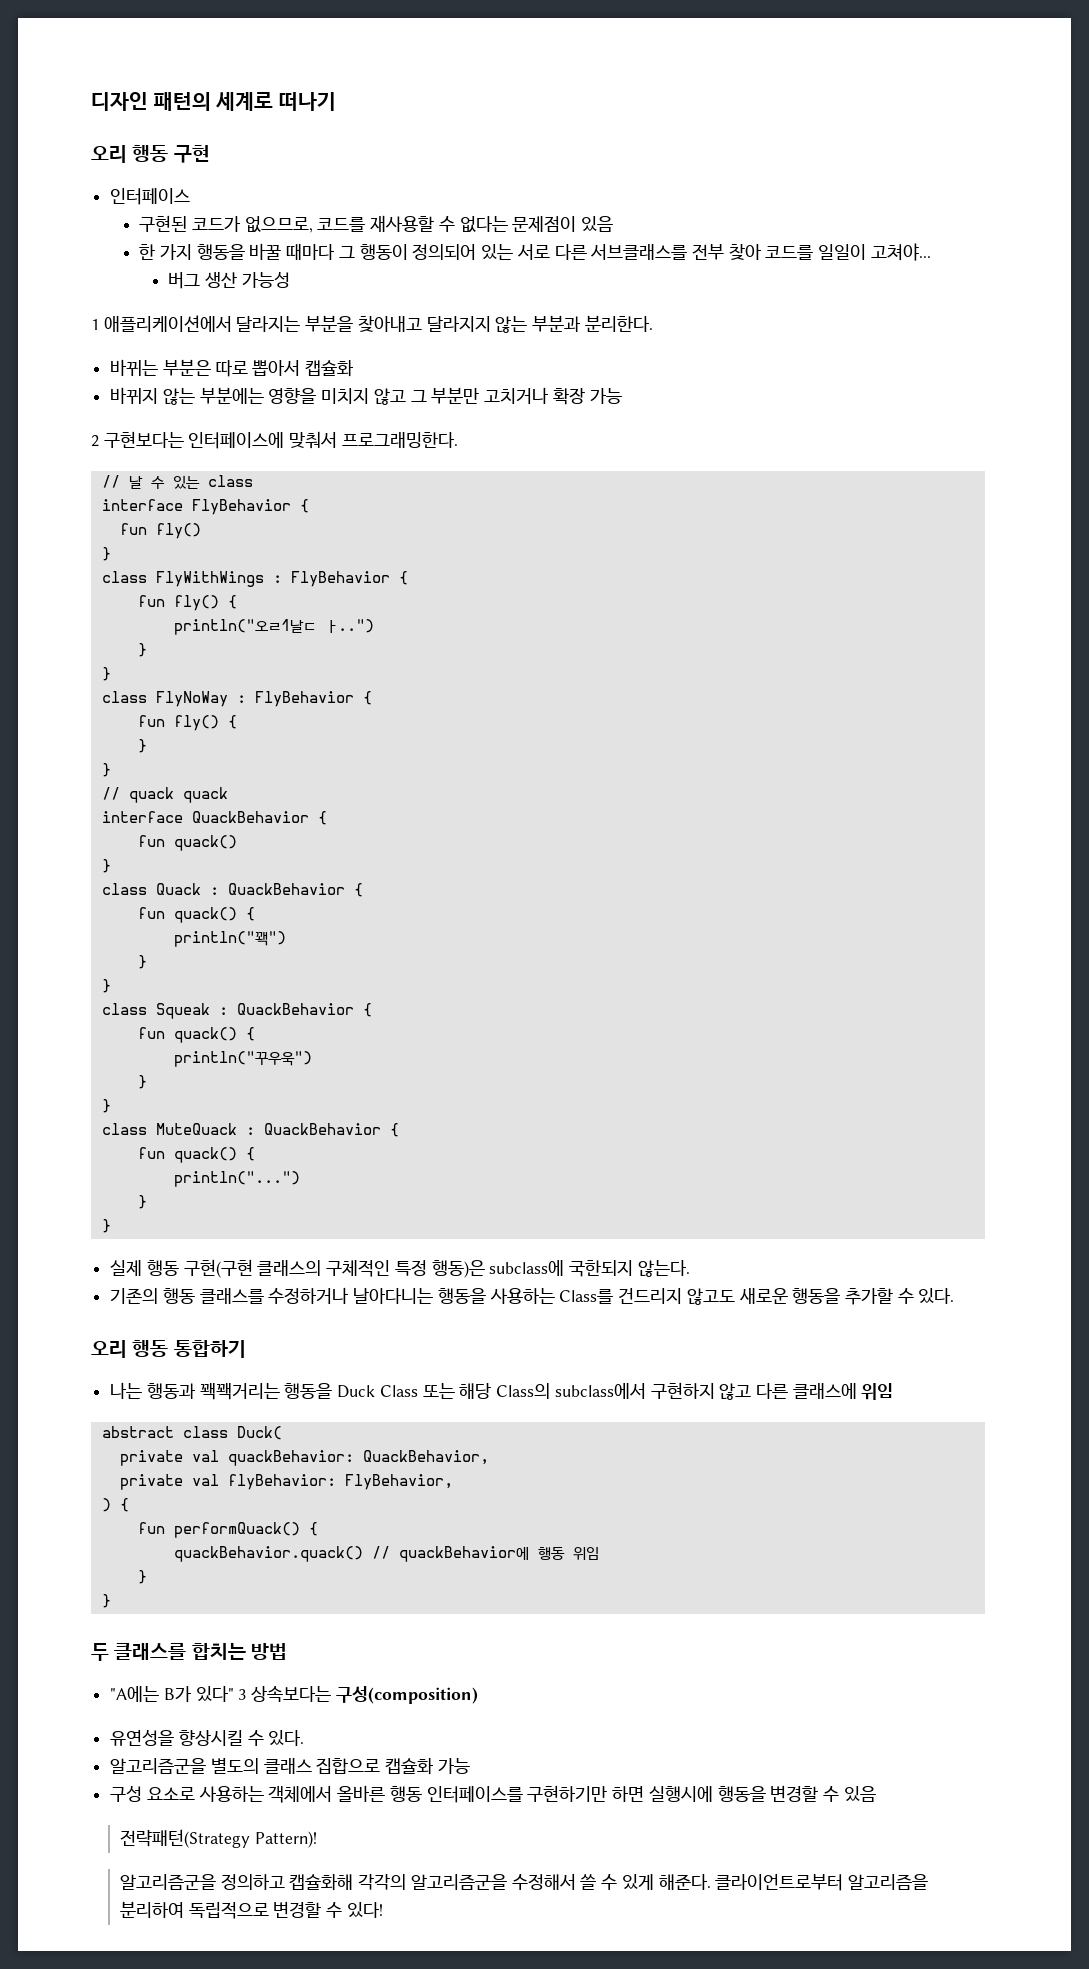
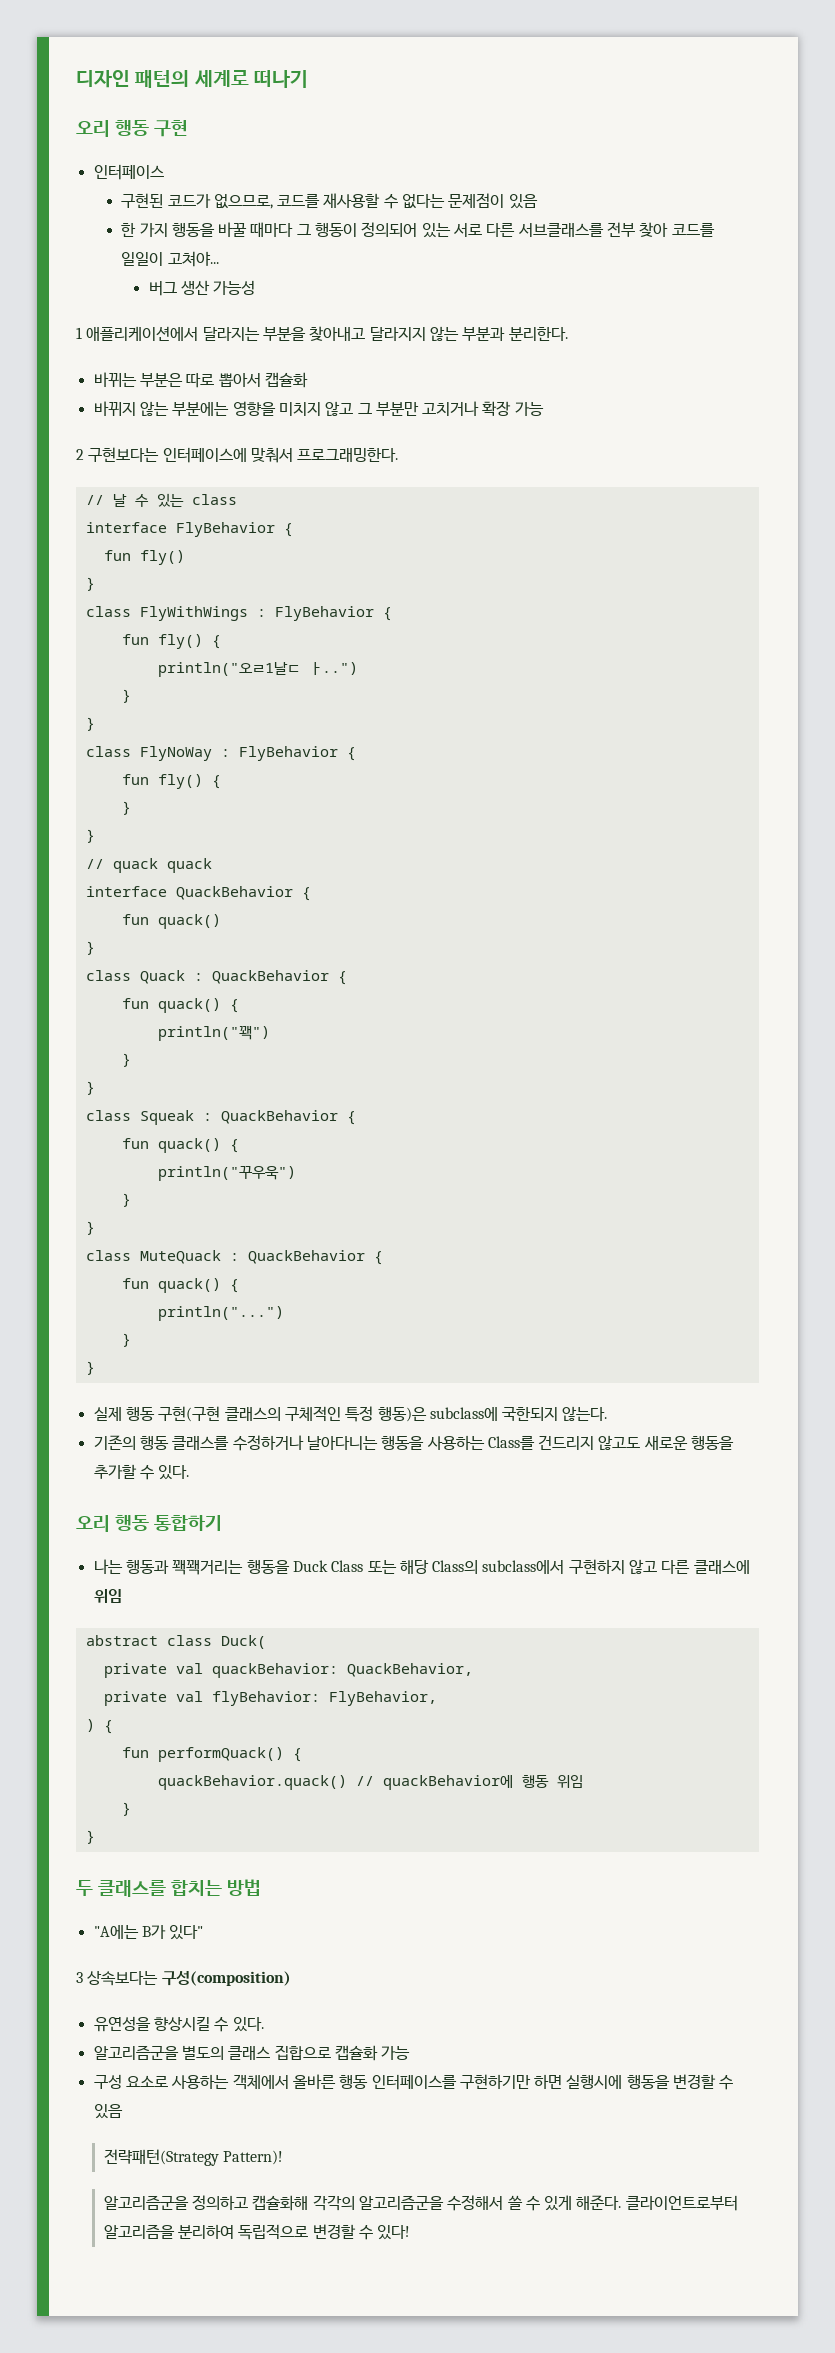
- "A에는 B가 있다" 3 상속보다는 구성(composition)
+ "A에는 B가 있다"
+ 3 상속보다는 구성(composition)

